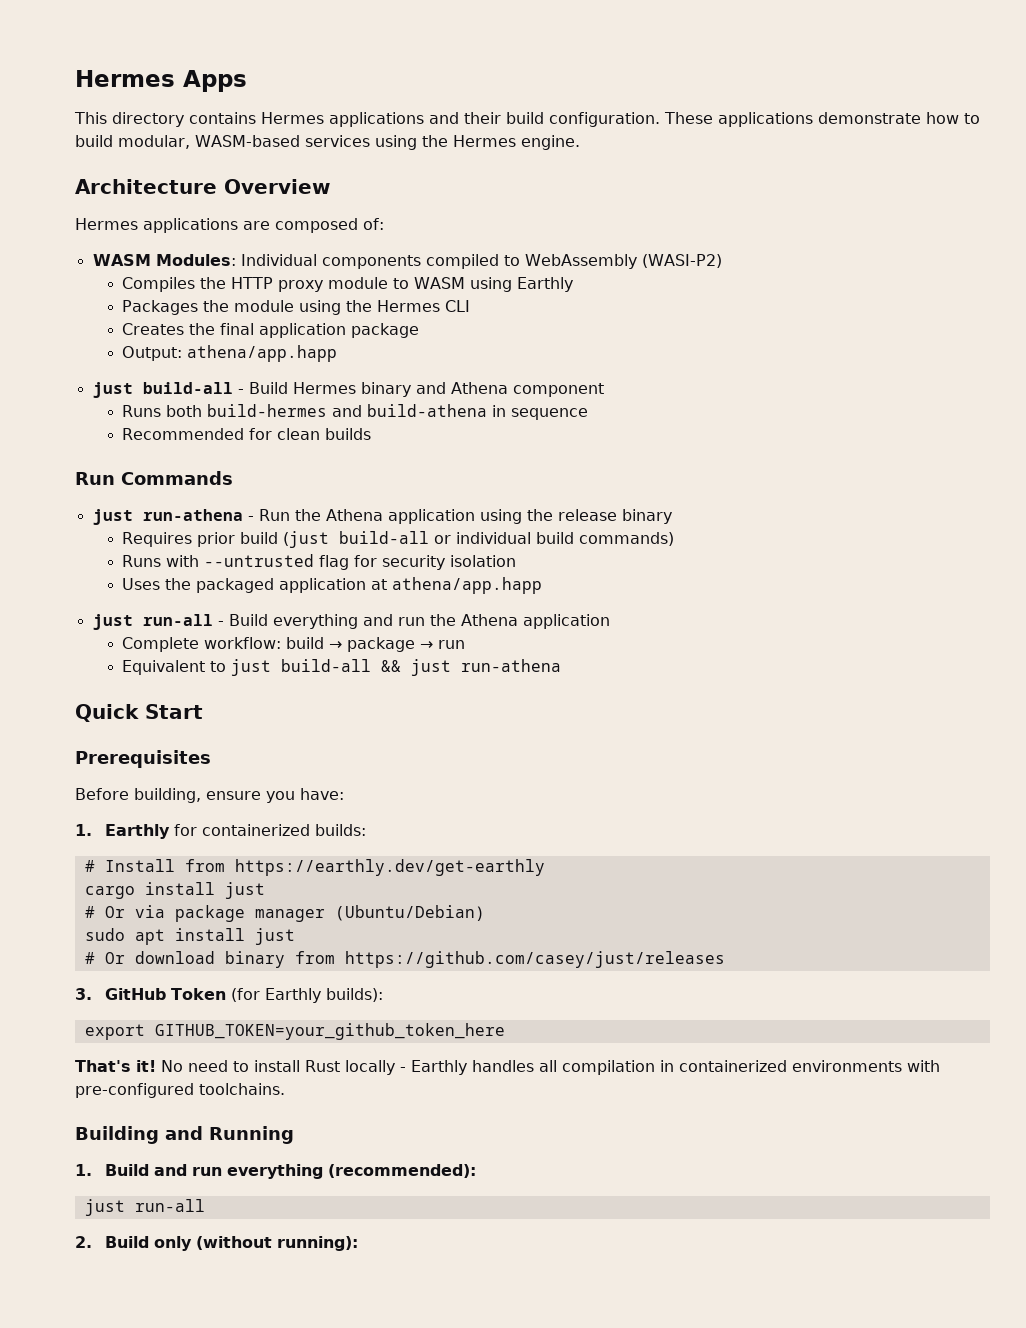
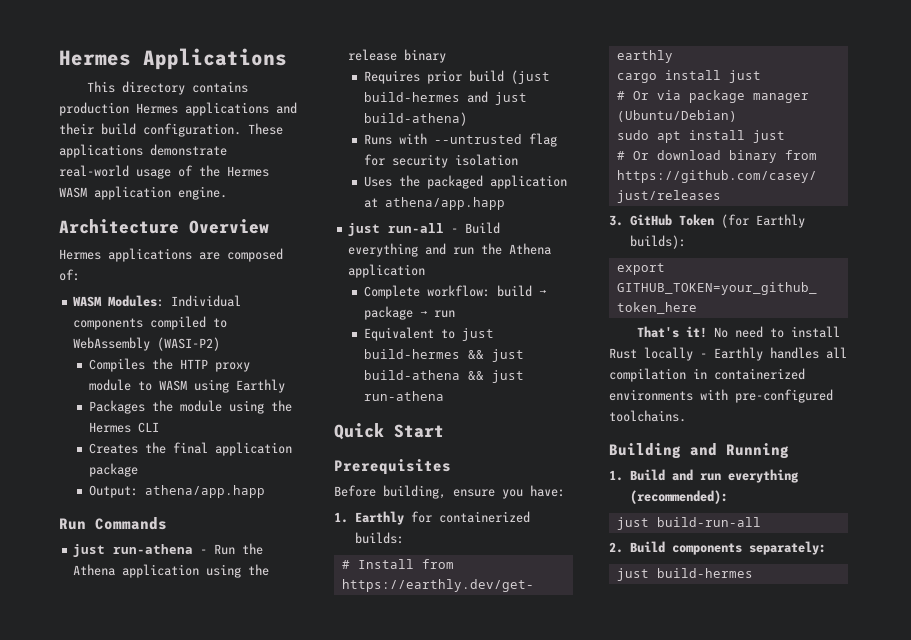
- Hermes Apps
+ Hermes Applications
- This directory contains Hermes applications and their build configuration.
+ This directory contains production Hermes applications and their build configuration.
- These applications demonstrate how to build modular, WASM-based services using the Hermes engine.
+ These applications demonstrate real-world usage of the Hermes WASM application engine.
- just build-all - Build Hermes binary and Athena component
- Runs both build-hermes and build-athena in sequence
- Recommended for clean builds
- Requires prior build (just build-all or individual build commands)
+ Requires prior build (just build-hermes and just build-athena)
- Equivalent to just build-all && just run-athena
+ Equivalent to just build-hermes && just build-athena && just run-athena
  1. Build and run everything (recommended):
- just run-all
+ just build-run-all
- 2. Build only (without running):
+ 2. Build components separately:
+ just build-hermes

